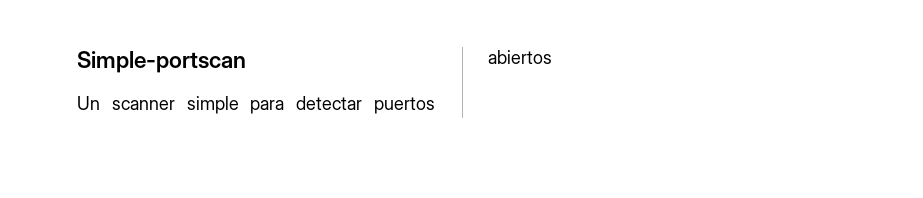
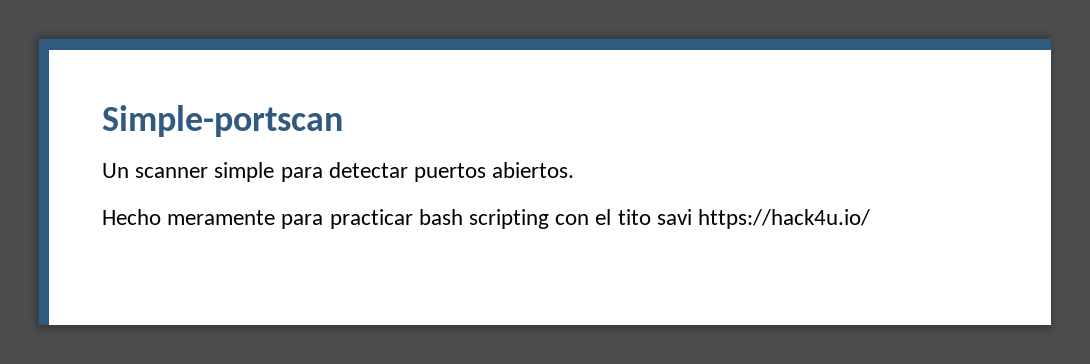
- Un scanner simple para detectar puertos abiertos
+ Un scanner simple para detectar puertos abiertos.
+ Hecho meramente para practicar bash scripting con el tito savi https://hack4u.io/

